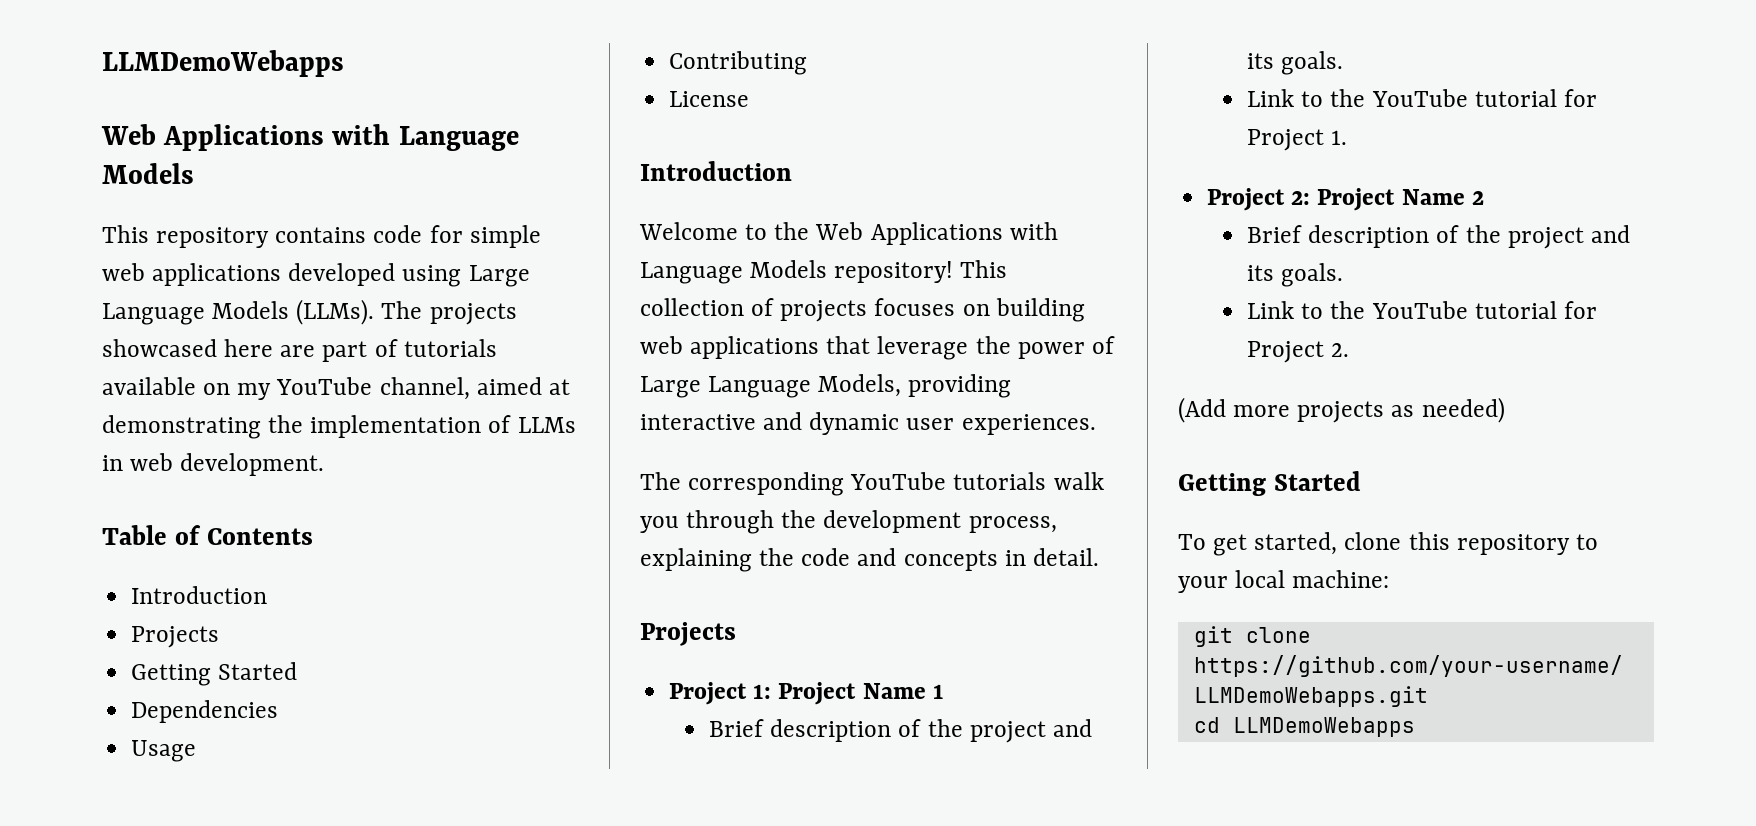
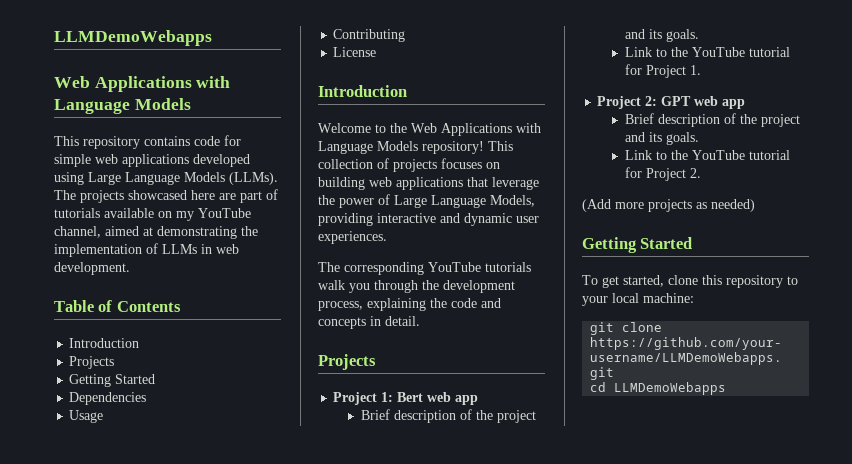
- Project 1: Project Name 1
+ Project 1: Bert web app
- Project 2: Project Name 2
+ Project 2: GPT web app

